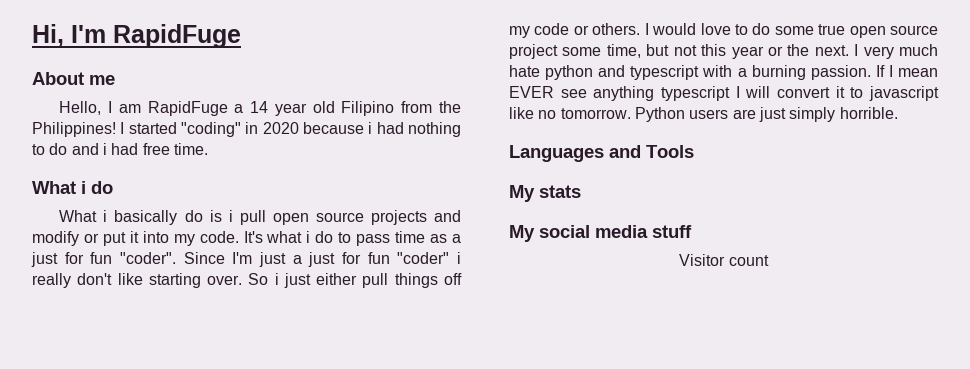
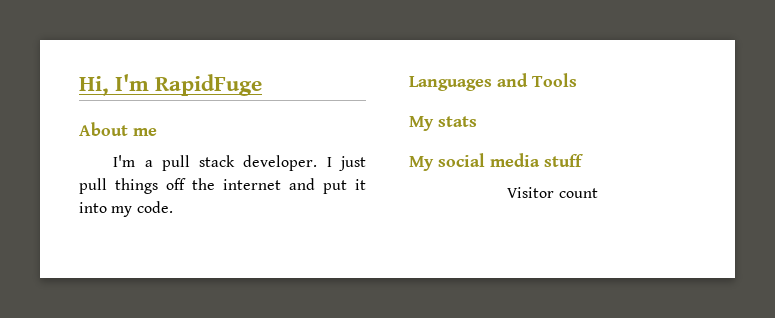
- Hello, I am RapidFuge a 14 year old Filipino from the Philippines! I started "coding" in 2020 because i had nothing to do and i had free time.
- What i do
- What i basically do is i pull open source projects and modify or put it into my code. It's what i do to pass time as a just for fun "coder". Since I'm just a just for fun "coder" i really don't like starting over. So i just either pull things off my code or others. I would love to do some true open source project some time, but not this year or the next. I very much hate python and typescript with a burning passion. If I mean EVER see anything typescript I will convert it to javascript like no tomorrow. Python users are just simply horrible.
+ I'm a pull stack developer. I just pull things off the internet and put it into my code.

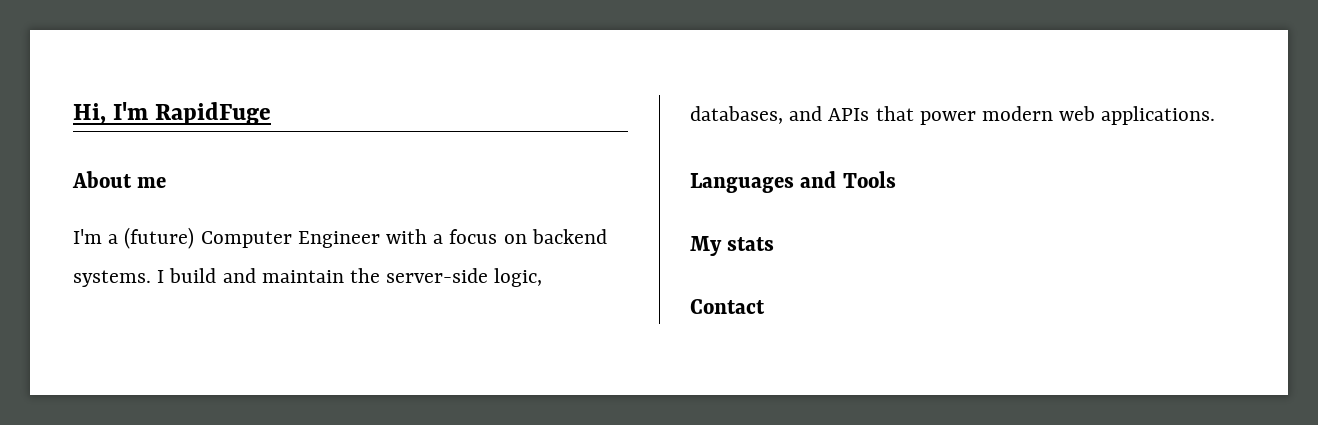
- I'm a pull stack developer. I just pull things off the internet and put it into my code.
+ I'm a (future) Computer Engineer with a focus on backend systems. I build and maintain the server-side logic, databases, and APIs that power modern web applications.
- My social media stuff
- Visitor count
+ Contact

